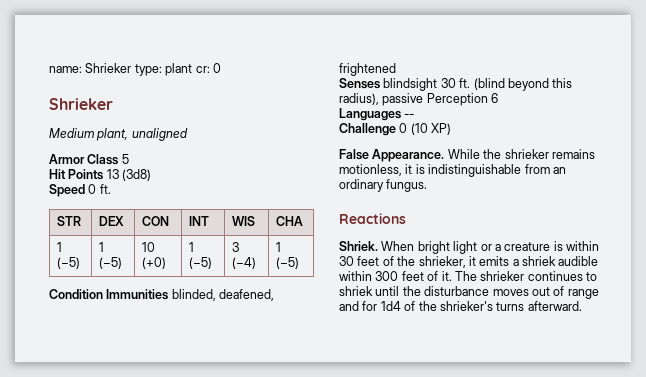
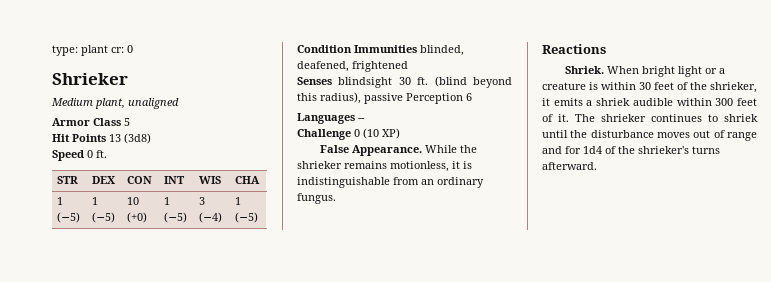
- name: Shrieker type: plant cr: 0
+ type: plant cr: 0

